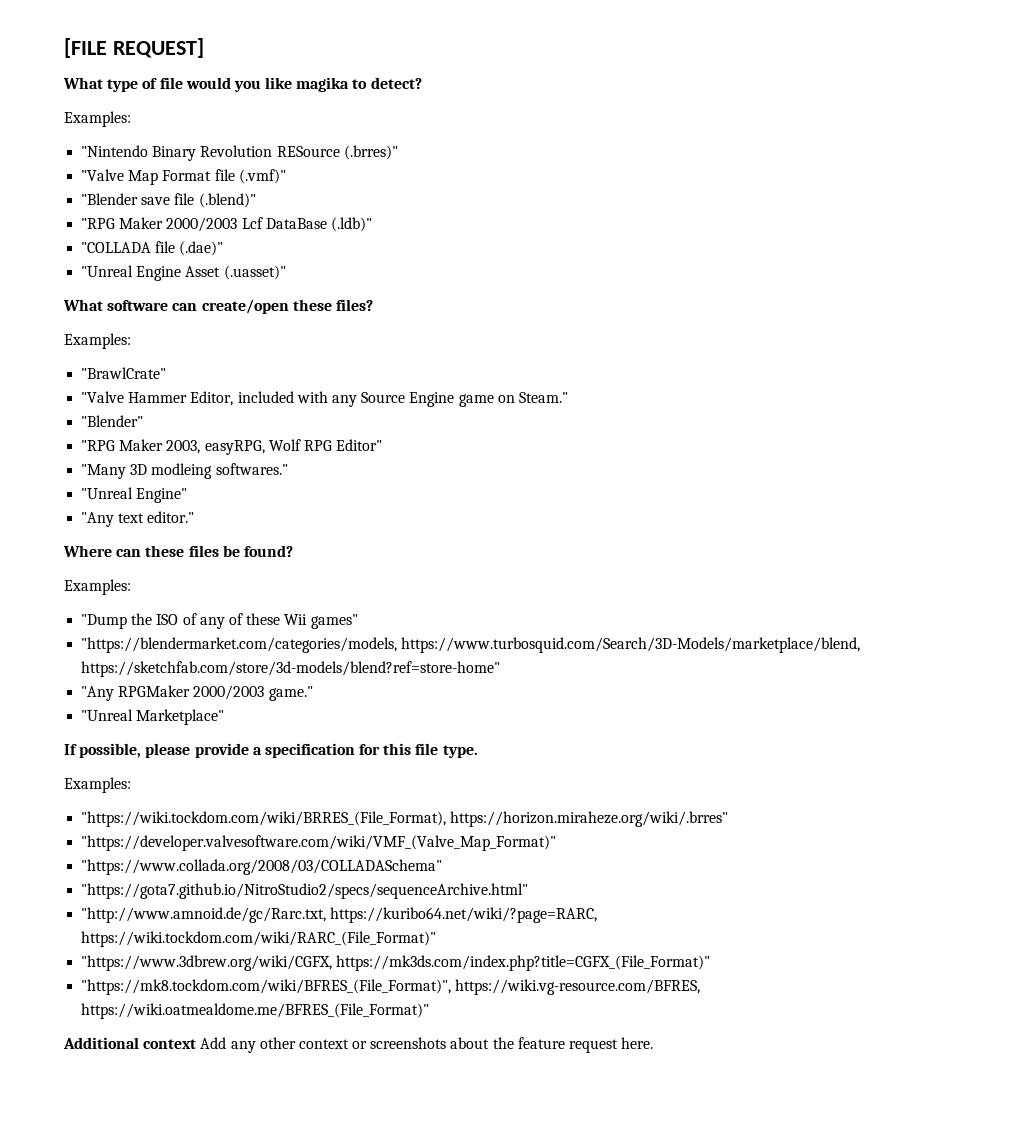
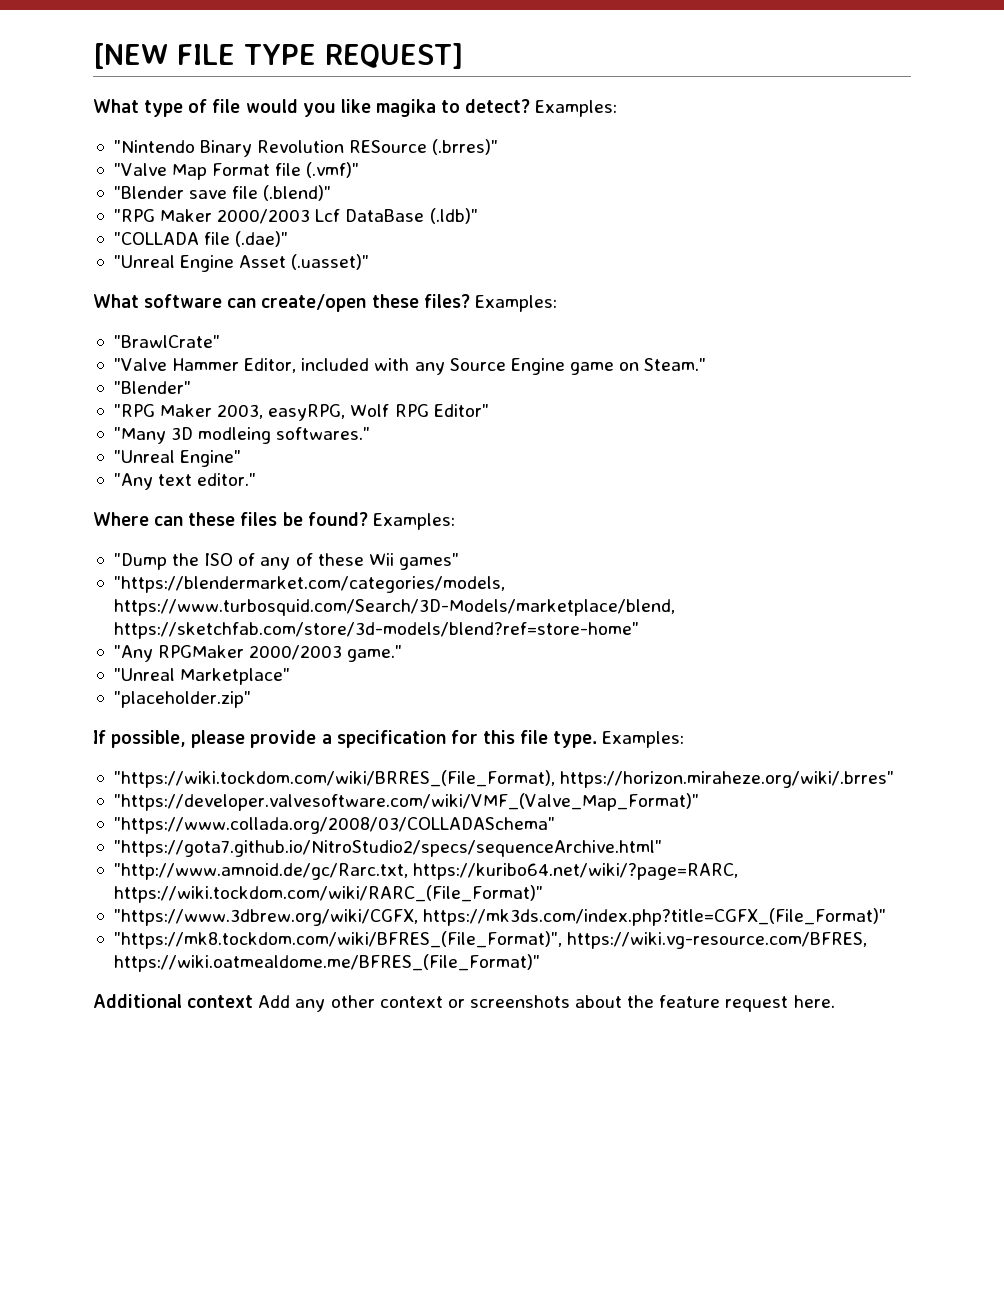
- [FILE REQUEST]
+ [NEW FILE TYPE REQUEST]
- What type of file would you like magika to detect?
- Examples:
+ What type of file would you like magika to detect? Examples:
- What software can create/open these files?
- Examples:
+ What software can create/open these files? Examples:
- Where can these files be found?
- Examples:
+ Where can these files be found? Examples:
+ "placeholder.zip"
- If possible, please provide a specification for this file type.
- Examples:
+ If possible, please provide a specification for this file type. Examples:

